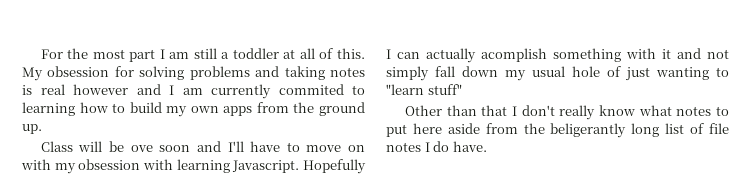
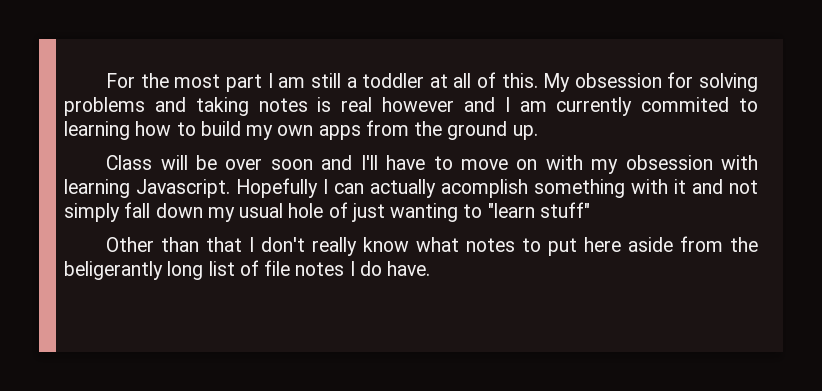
- Class will be ove soon and I'll have to move on with my obsession with learning Javascript.
+ Class will be over soon and I'll have to move on with my obsession with learning Javascript.

